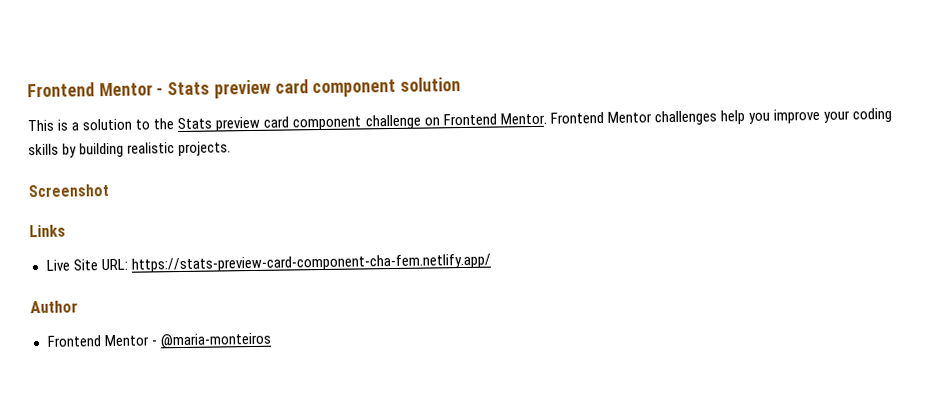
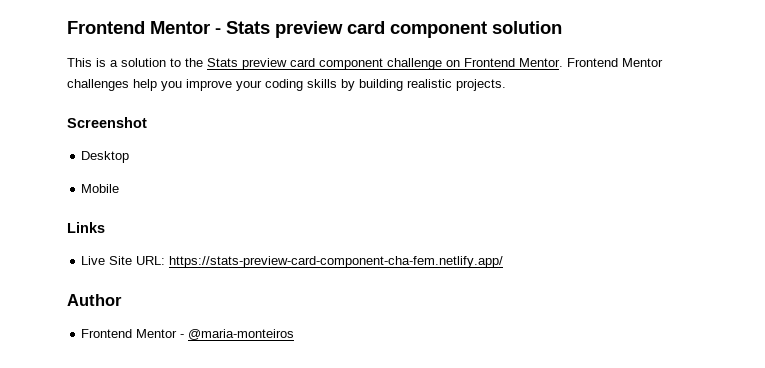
+ Desktop
+ Mobile

